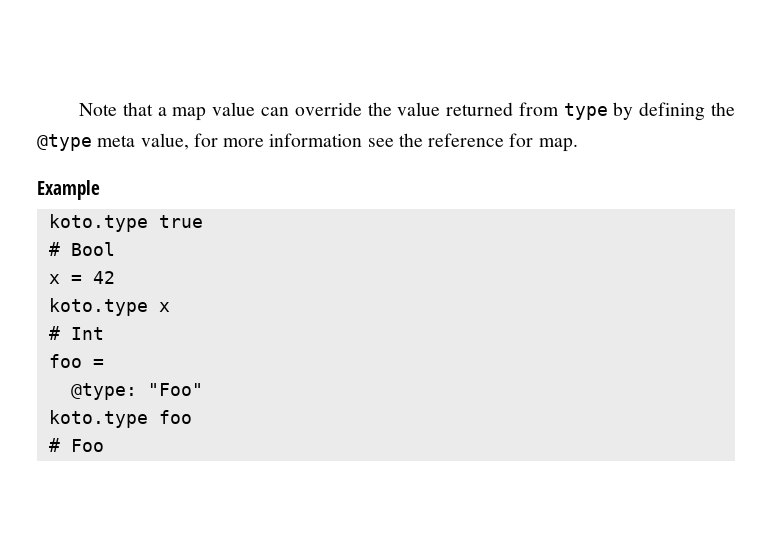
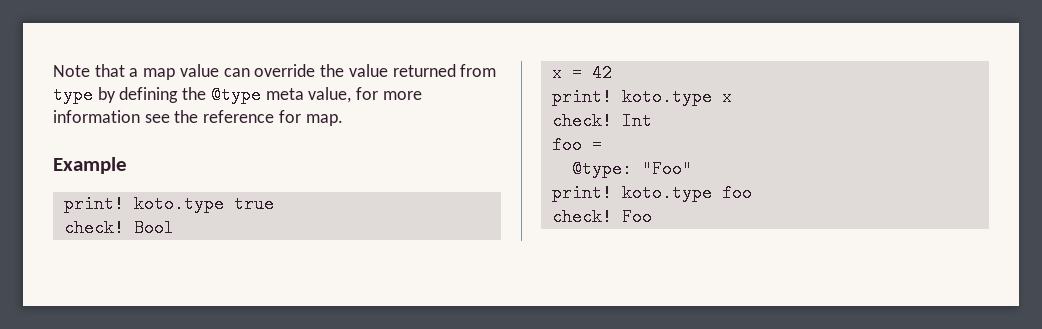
- koto.type true
+ print! koto.type true
- # Bool
+ check! Bool
- koto.type x
+ print! koto.type x
- # Int
+ check! Int
- koto.type foo
+ print! koto.type foo
- # Foo
+ check! Foo

